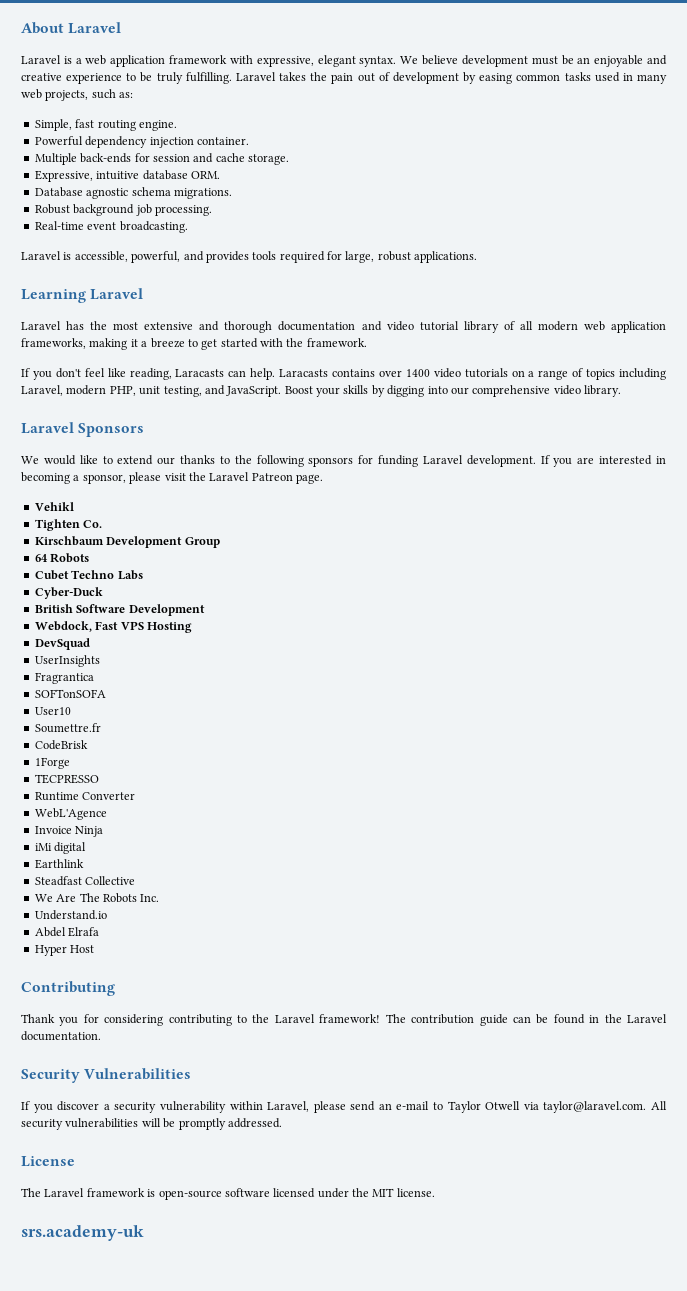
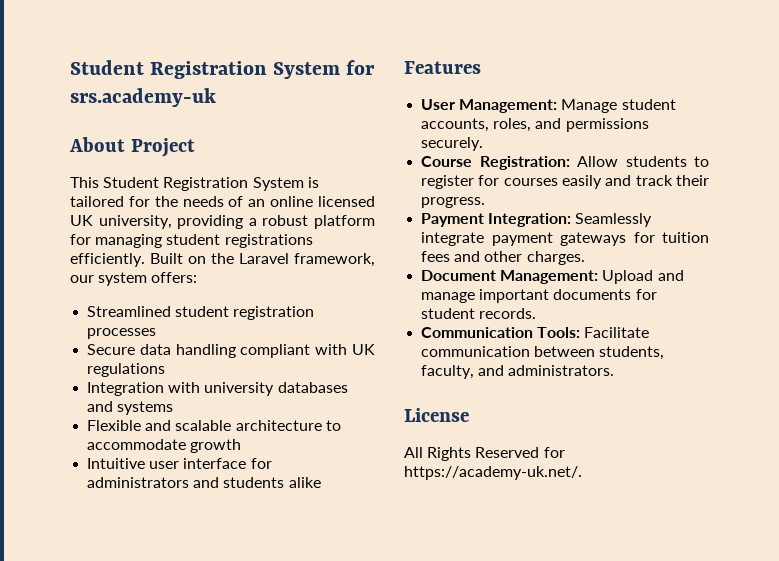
- About Laravel
- Laravel is a web application framework with expressive, elegant syntax. We believe development must be an enjoyable and creative experience to be truly fulfilling. Laravel takes the pain out of development by easing common tasks used in many web projects, such as:
- Simple, fast routing engine.
- Powerful dependency injection container.
- Multiple back-ends for session and cache storage.
- Expressive, intuitive database ORM.
- Database agnostic schema migrations.
- Robust background job processing.
- Real-time event broadcasting.
- Laravel is accessible, powerful, and provides tools required for large, robust applications.
- Learning Laravel
- Laravel has the most extensive and thorough documentation and video tutorial library of all modern web application frameworks, making it a breeze to get started with the framework.
- If you don't feel like reading, Laracasts can help. Laracasts contains over 1400 video tutorials on a range of topics including Laravel, modern PHP, unit testing, and JavaScript. Boost your skills by digging into our comprehensive video library.
- Laravel Sponsors
- We would like to extend our thanks to the following sponsors for funding Laravel development. If you are interested in becoming a sponsor, please visit the Laravel Patreon page.
- Vehikl
- Tighten Co.
- Kirschbaum Development Group
- 64 Robots
- Cubet Techno Labs
- Cyber-Duck
- British Software Development
- Webdock, Fast VPS Hosting
- DevSquad
- UserInsights
- Fragrantica
- SOFTonSOFA
- User10
- Soumettre.fr
- CodeBrisk
- 1Forge
- TECPRESSO
- Runtime Converter
- WebL'Agence
- Invoice Ninja
- iMi digital
- Earthlink
- Steadfast Collective
- We Are The Robots Inc.
- Understand.io
- Abdel Elrafa
- Hyper Host
- Contributing
- Thank you for considering contributing to the Laravel framework! The contribution guide can be found in the Laravel documentation.
- Security Vulnerabilities
- If you discover a security vulnerability within Laravel, please send an e-mail to Taylor Otwell via taylor@laravel.com. All security vulnerabilities will be promptly addressed.
+ Student Registration System for srs.academy-uk
+ About Project
+ This Student Registration System is tailored for the needs of an online licensed UK university, providing a robust platform for managing student registrations efficiently. Built on the Laravel framework, our system offers:
+ Streamlined student registration processes
+ Secure data handling compliant with UK regulations
+ Integration with university databases and systems
+ Flexible and scalable architecture to accommodate growth
+ Intuitive user interface for administrators and students alike
+ Features
+ User Management: Manage student accounts, roles, and permissions securely.
+ Course Registration: Allow students to register for courses easily and track their progress.
+ Payment Integration: Seamlessly integrate payment gateways for tuition fees and other charges.
+ Document Management: Upload and manage important documents for student records.
+ Communication Tools: Facilitate communication between students, faculty, and administrators.
  License
- The Laravel framework is open-source software licensed under the MIT license.
- srs.academy-uk
+ All Rights Reserved for https://academy-uk.net/.

